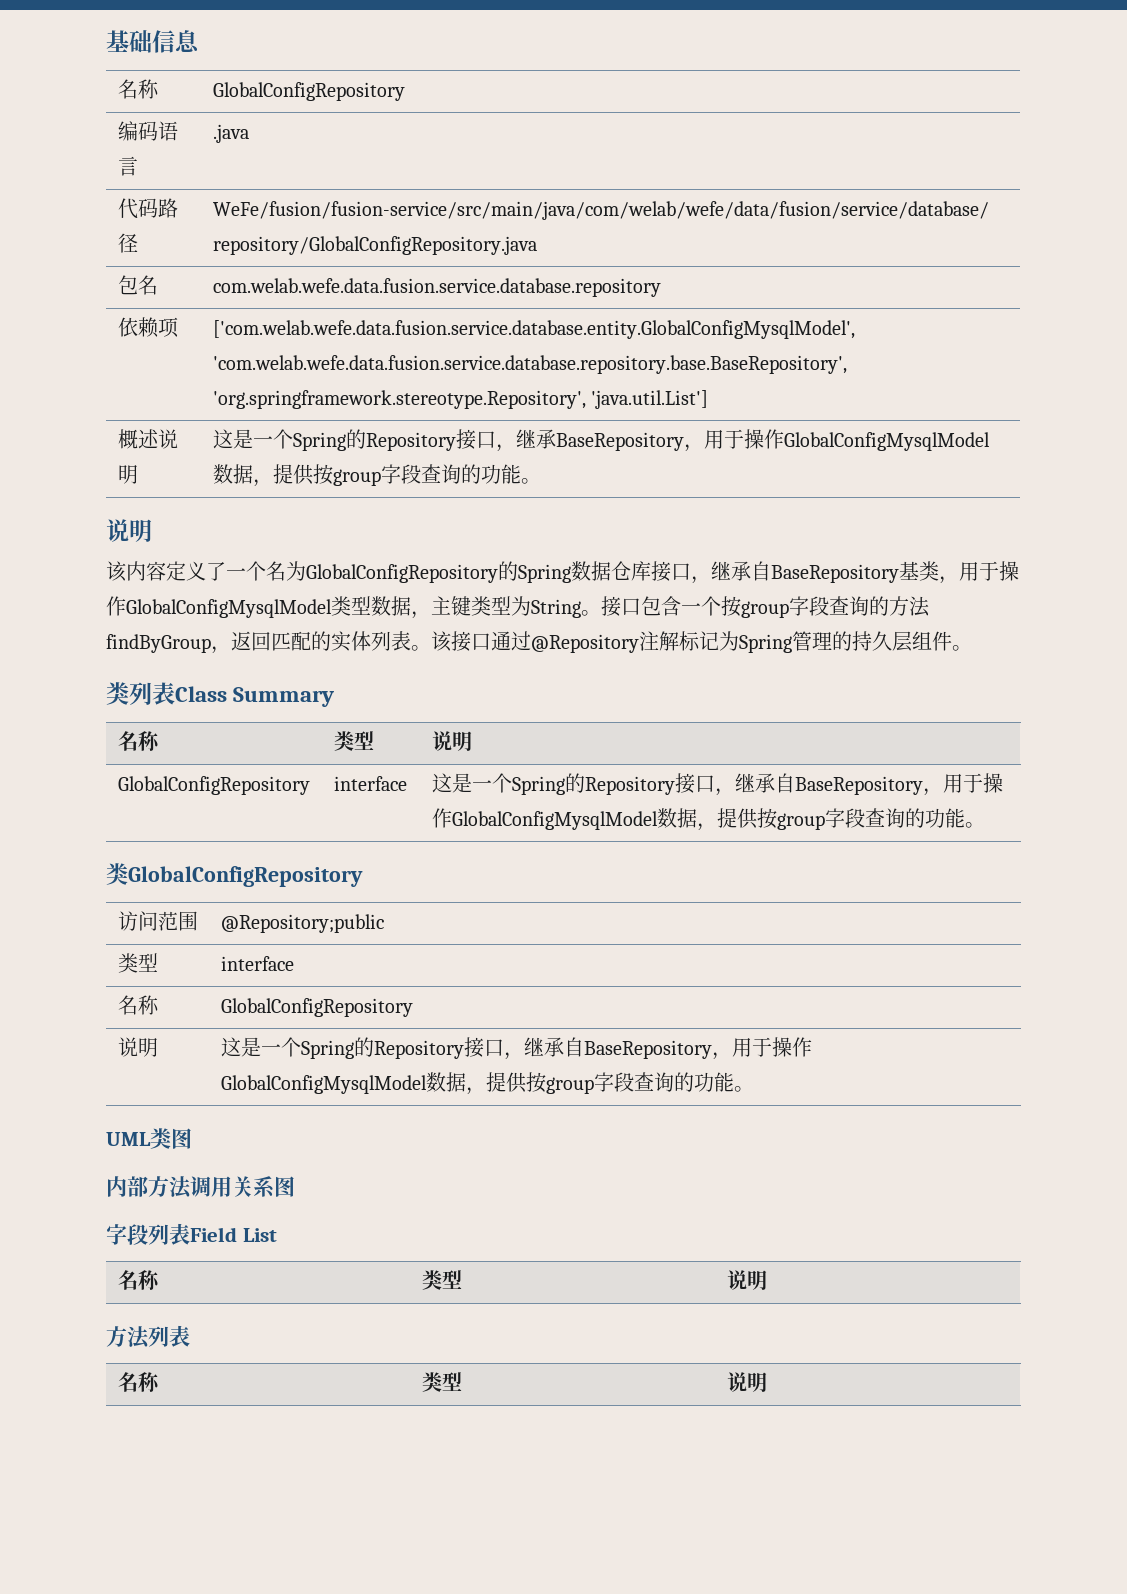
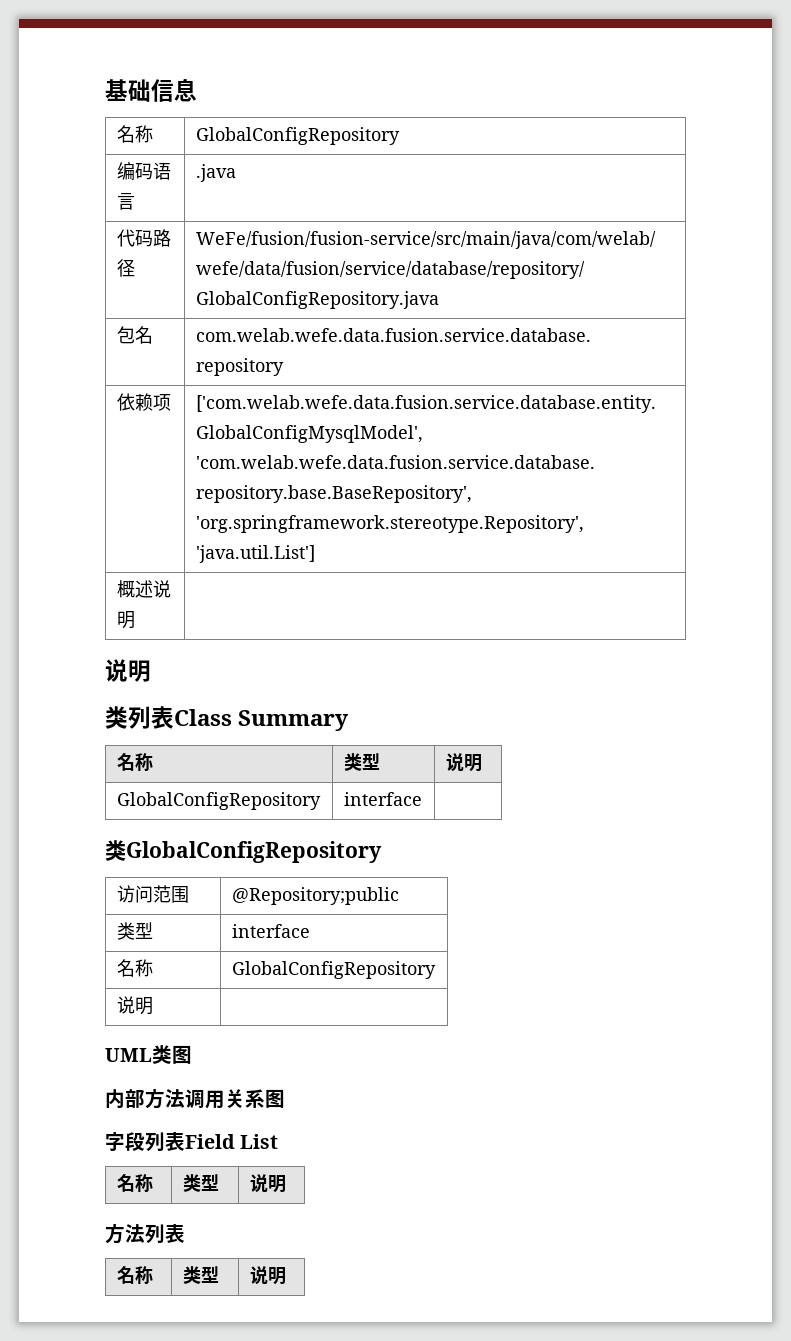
- 概述说明 | 这是一个Spring的Repository接口，继承BaseRepository，用于操作GlobalConfigMysqlModel数据，提供按group字段查询的功能。
+ 概述说明 |
  说明
- 该内容定义了一个名为GlobalConfigRepository的Spring数据仓库接口，继承自BaseRepository基类，用于操作GlobalConfigMysqlModel类型数据，主键类型为String。接口包含一个按group字段查询的方法findByGroup，返回匹配的实体列表。该接口通过@Repository注解标记为Spring管理的持久层组件。
- GlobalConfigRepository | interface | 这是一个Spring的Repository接口，继承自BaseRepository，用于操作GlobalConfigMysqlModel数据，提供按group字段查询的功能。
+ GlobalConfigRepository | interface |
  类型 | interface
  名称 | GlobalConfigRepository
- 说明 | 这是一个Spring的Repository接口，继承自BaseRepository，用于操作GlobalConfigMysqlModel数据，提供按group字段查询的功能。
+ 说明 |

